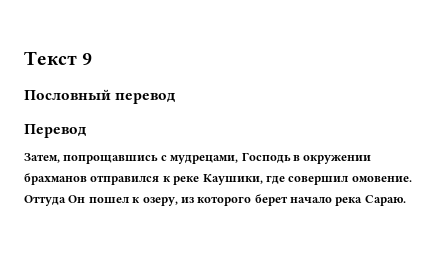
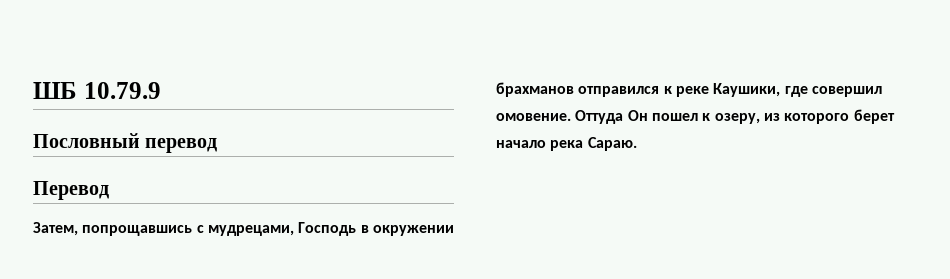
- Текст 9
+ ШБ 10.79.9

